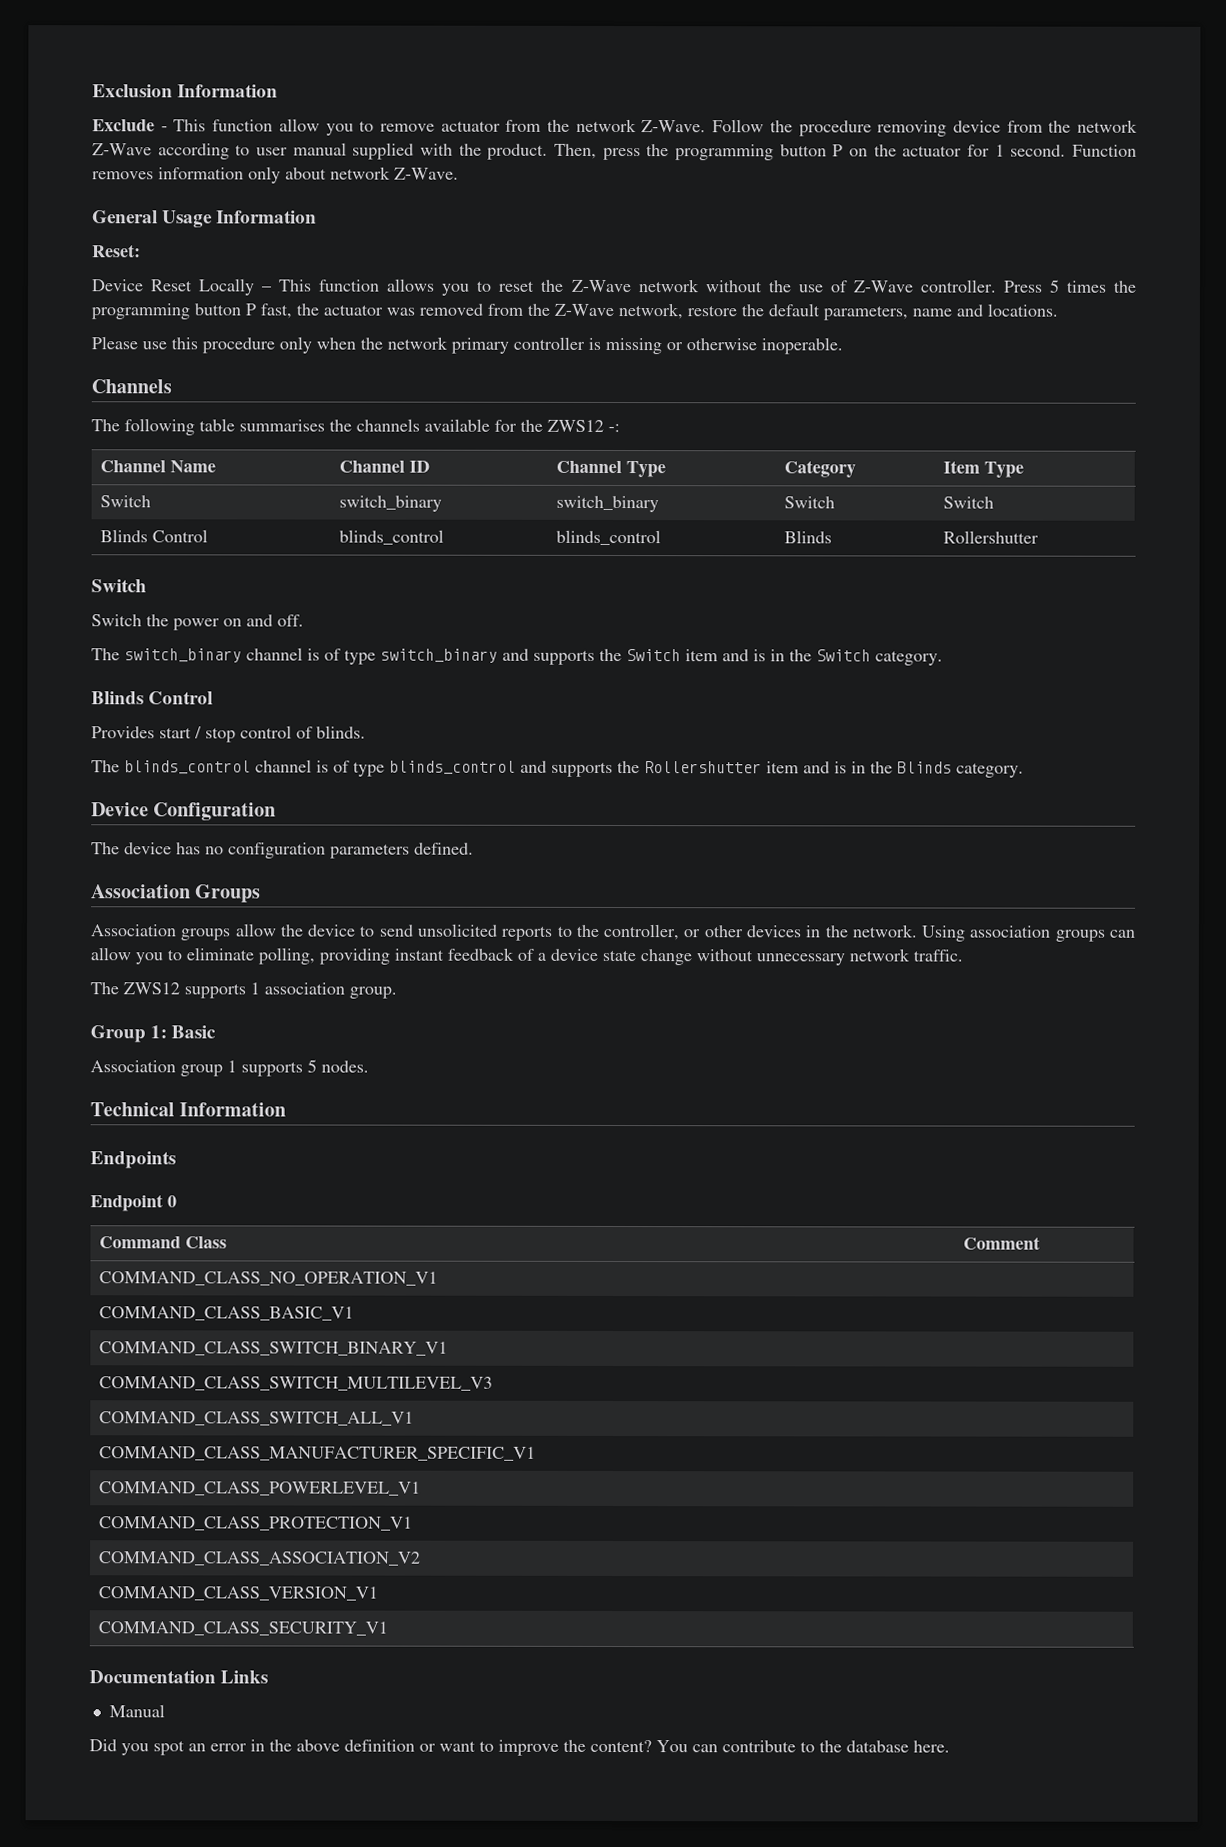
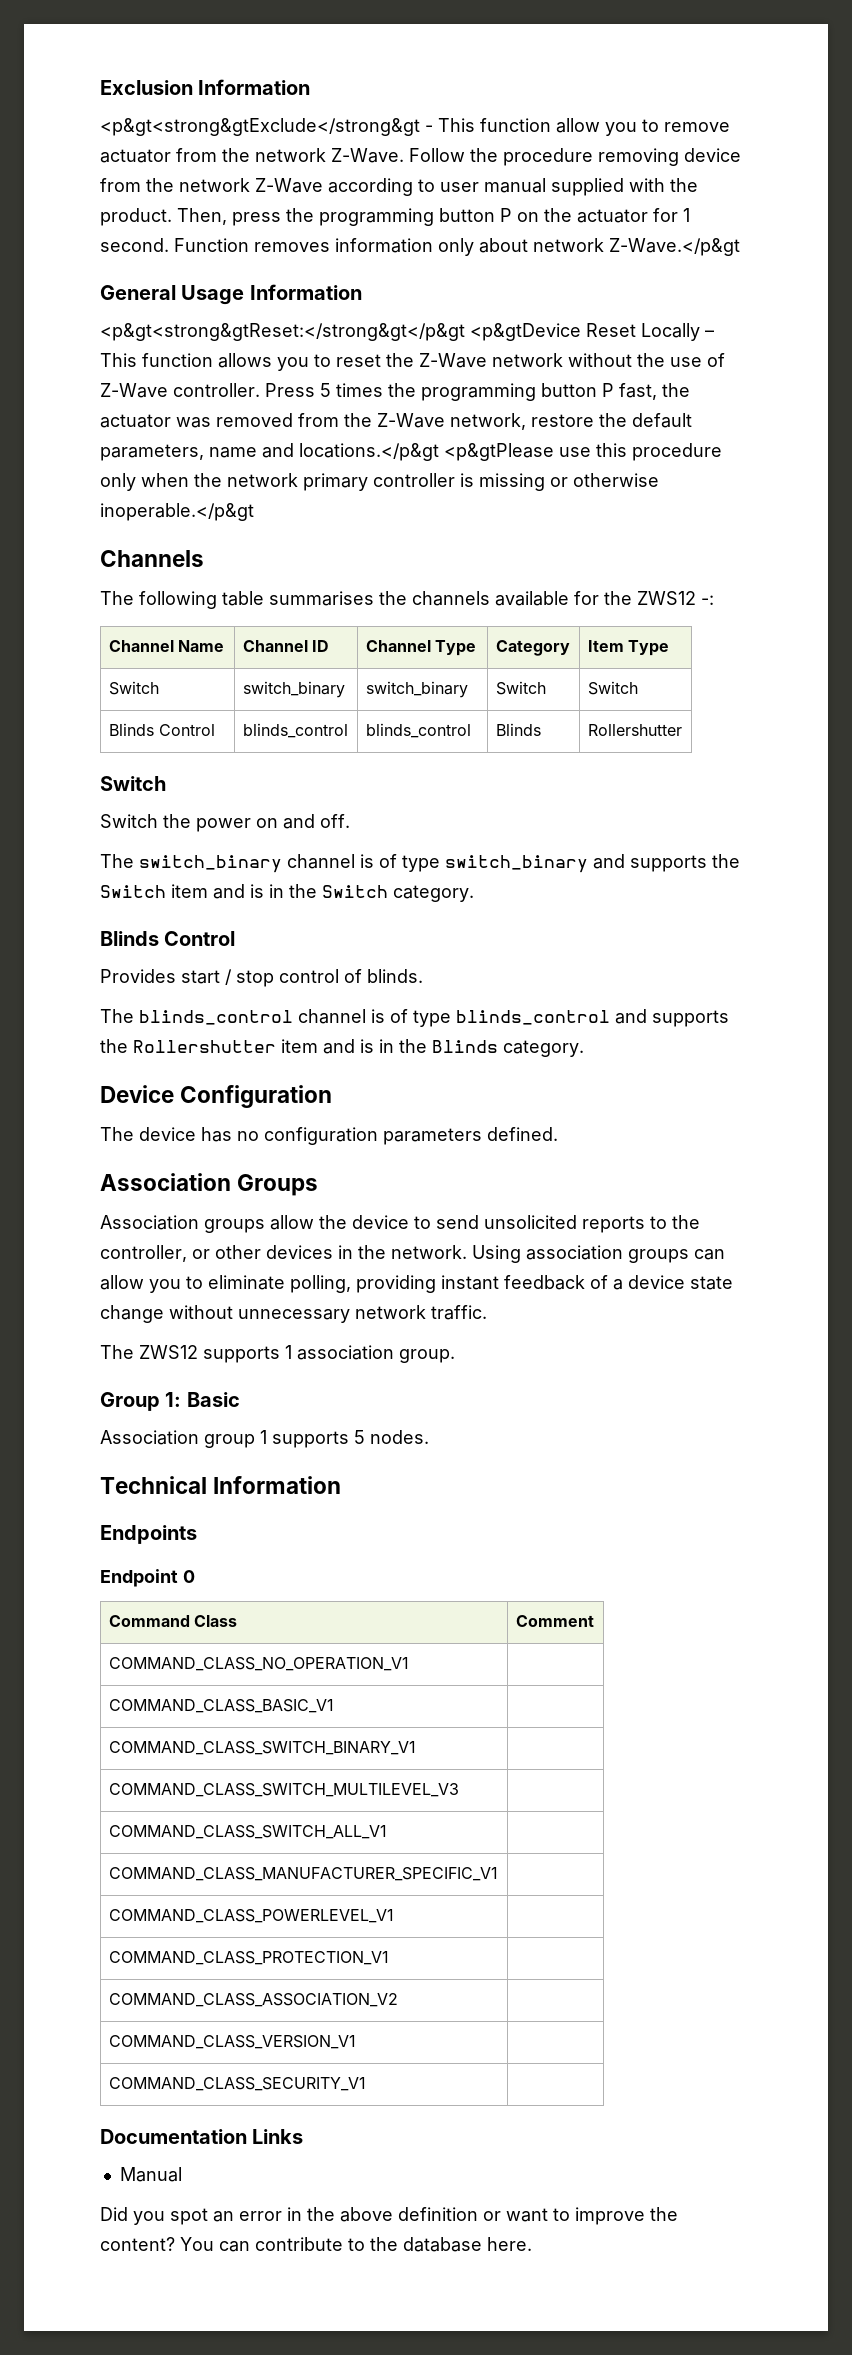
- Exclude - This function allow you to remove actuator from the network Z-Wave.
+ <p&gt<strong&gtExclude</strong&gt - This function allow you to remove actuator from the network Z-Wave.
- Function removes information only about network Z-Wave.
+ Function removes information only about network Z-Wave.</p&gt
- Reset:
- Device Reset Locally – This function allows you to reset the Z-Wave network without the use of Z-Wave controller.
+ <p&gt<strong&gtReset:</strong&gt</p&gt <p&gtDevice Reset Locally – This function allows you to reset the Z-Wave network without the use of Z-Wave controller.
- Press 5 times the programming button P fast, the actuator was removed from the Z-Wave network, restore the default parameters, name and locations.
- Please use this procedure only when the network primary controller is missing or otherwise inoperable.
+ Press 5 times the programming button P fast, the actuator was removed from the Z-Wave network, restore the default parameters, name and locations.</p&gt <p&gtPlease use this procedure only when the network primary controller is missing or otherwise inoperable.</p&gt

